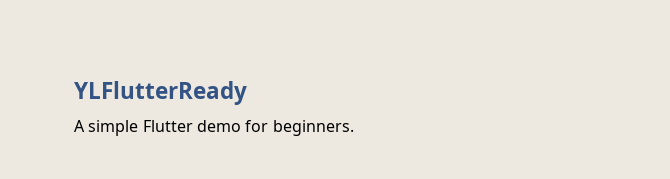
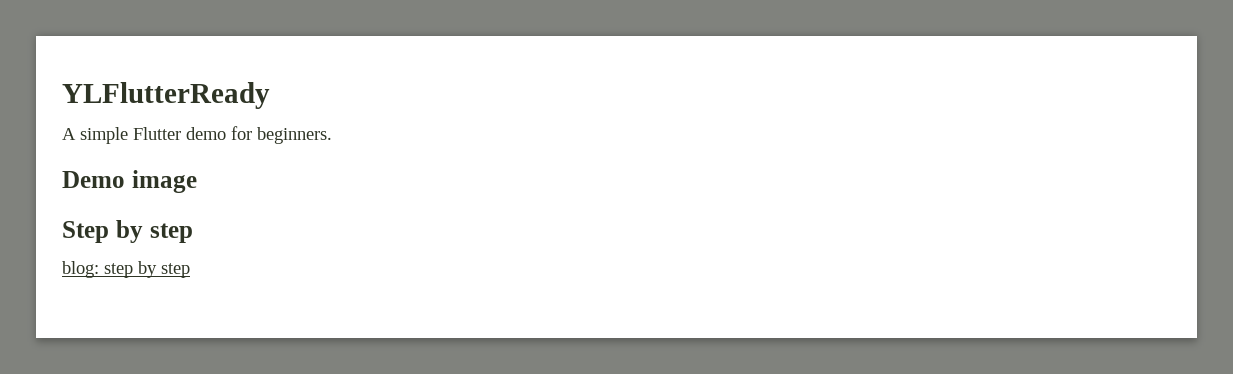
+ Demo image
+ Step by step
+ blog: step by step

